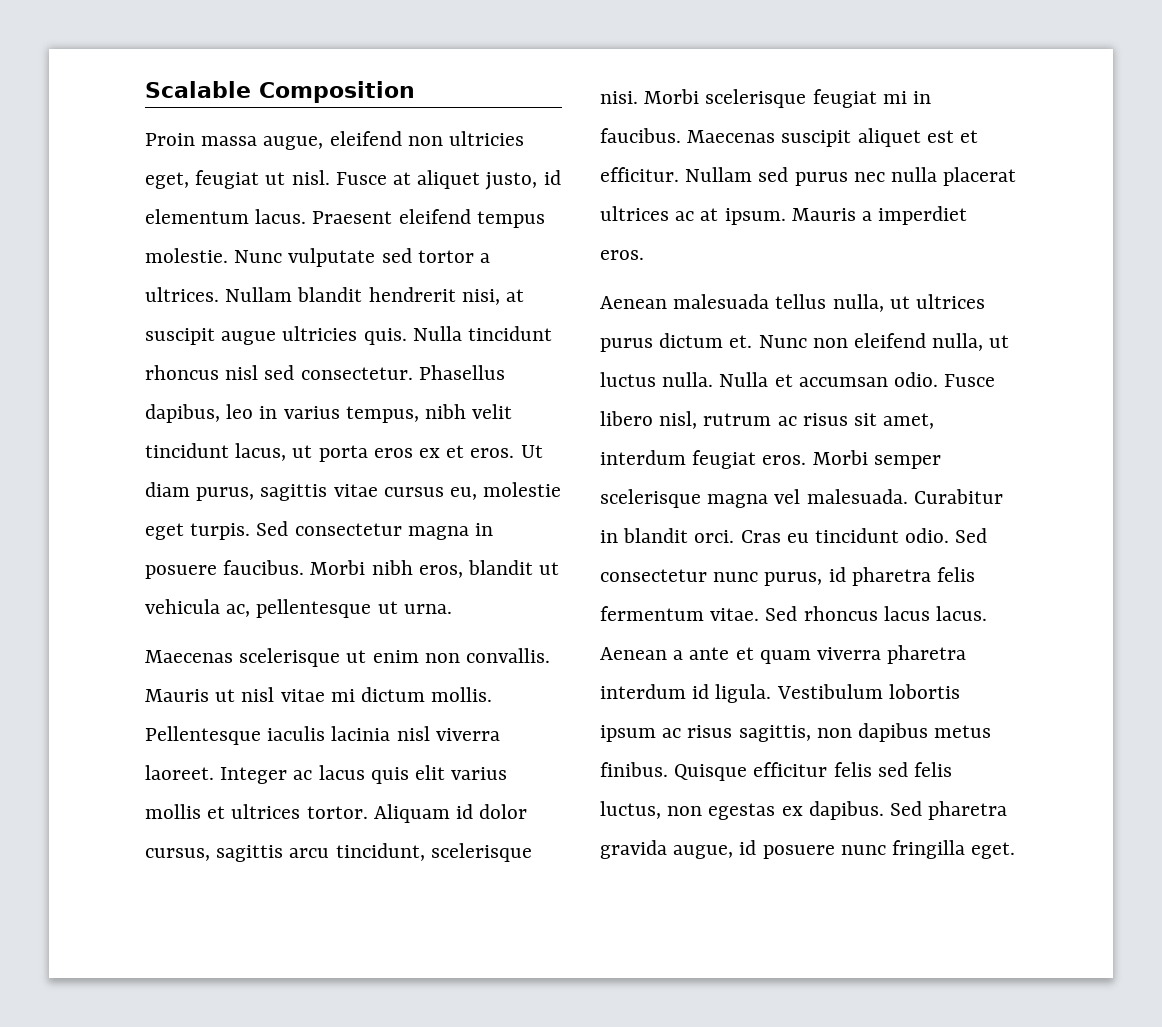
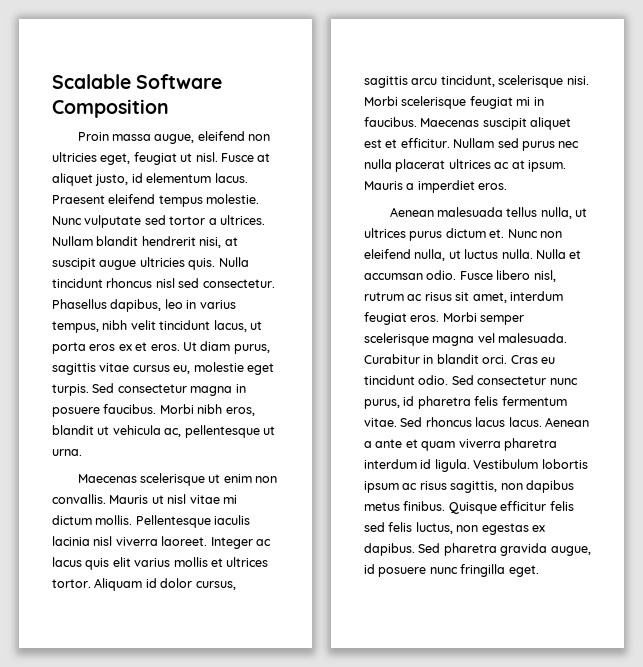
- Scalable Composition
+ Scalable Software Composition

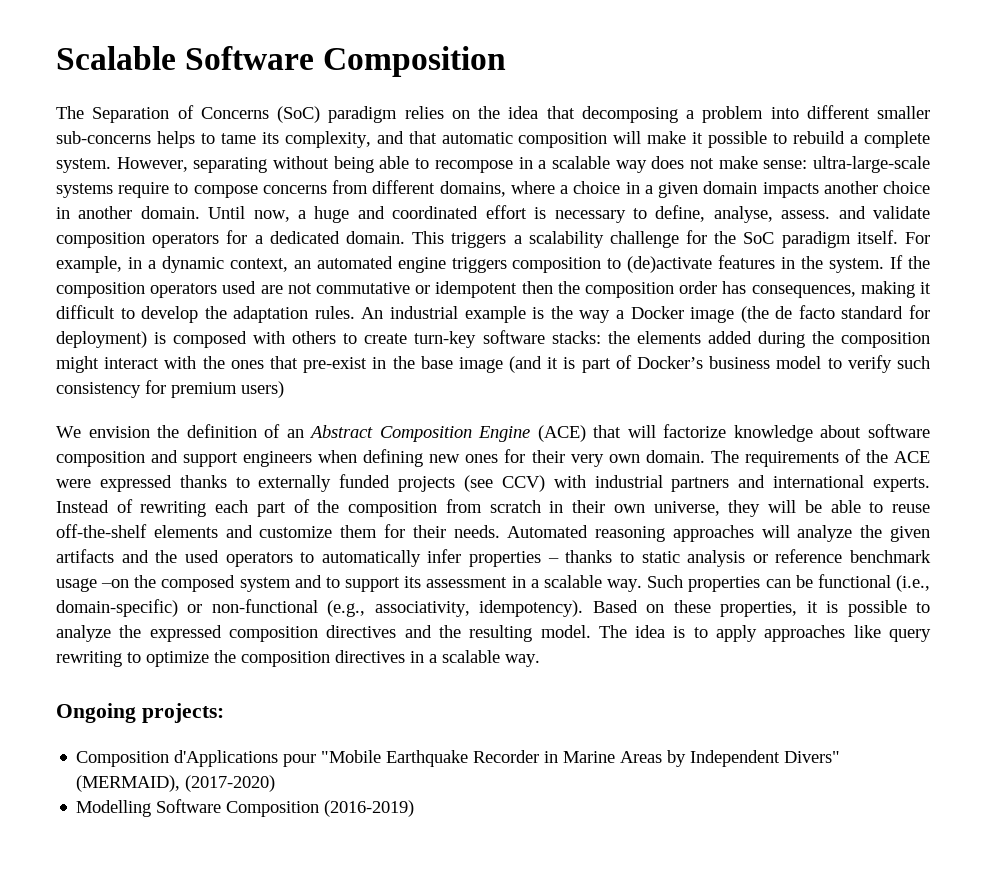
- Proin massa augue, eleifend non ultricies eget, feugiat ut nisl. Fusce at aliquet justo, id elementum lacus. Praesent eleifend tempus molestie. Nunc vulputate sed tortor a ultrices. Nullam blandit hendrerit nisi, at suscipit augue ultricies quis. Nulla tincidunt rhoncus nisl sed consectetur. Phasellus dapibus, leo in varius tempus, nibh velit tincidunt lacus, ut porta eros ex et eros. Ut diam purus, sagittis vitae cursus eu, molestie eget turpis. Sed consectetur magna in posuere faucibus. Morbi nibh eros, blandit ut vehicula ac, pellentesque ut urna.
- Maecenas scelerisque ut enim non convallis. Mauris ut nisl vitae mi dictum mollis. Pellentesque iaculis lacinia nisl viverra laoreet. Integer ac lacus quis elit varius mollis et ultrices tortor. Aliquam id dolor cursus, sagittis arcu tincidunt, scelerisque nisi. Morbi scelerisque feugiat mi in faucibus. Maecenas suscipit aliquet est et efficitur. Nullam sed purus nec nulla placerat ultrices ac at ipsum. Mauris a imperdiet eros.
- Aenean malesuada tellus nulla, ut ultrices purus dictum et. Nunc non eleifend nulla, ut luctus nulla. Nulla et accumsan odio. Fusce libero nisl, rutrum ac risus sit amet, interdum feugiat eros. Morbi semper scelerisque magna vel malesuada. Curabitur in blandit orci. Cras eu tincidunt odio. Sed consectetur nunc purus, id pharetra felis fermentum vitae. Sed rhoncus lacus lacus. Aenean a ante et quam viverra pharetra interdum id ligula. Vestibulum lobortis ipsum ac risus sagittis, non dapibus metus finibus. Quisque efficitur felis sed felis luctus, non egestas ex dapibus. Sed pharetra gravida augue, id posuere nunc fringilla eget.
+ The Separation of Concerns (SoC) paradigm relies on the idea that decomposing a problem into different smaller sub-concerns helps to tame its complexity, and that automatic composition will make it possible to rebuild a complete system. However, separating without being able to recompose in a scalable way does not make sense: ultra-large-scale systems require to compose concerns from different domains, where a choice in a given domain impacts another choice in another domain. Until now, a huge and coordinated effort is necessary to define, analyse, assess. and validate composition operators for a dedicated domain. This triggers a scalability challenge for the SoC paradigm itself. For example, in a dynamic context, an automated engine triggers composition to (de)activate features in the system. If the composition operators used are not commutative or idempotent then the composition order has consequences, making it difficult to develop the adaptation rules. An industrial example is the way a Docker image (the de facto standard for deployment) is composed with others to create turn-key software stacks: the elements added during the composition might interact with the ones that pre-exist in the base image (and it is part of Docker’s business model to verify such consistency for premium users)
+ We envision the definition of an Abstract Composition Engine (ACE) that will factorize knowledge about software composition and support engineers when defining new ones for their very own domain. The requirements of the ACE were expressed thanks to externally funded projects (see CCV) with industrial partners and international experts. Instead of rewriting each part of the composition from scratch in their own universe, they will be able to reuse off-the-shelf elements and customize them for their needs. Automated reasoning approaches will analyze the given artifacts and the used operators to automatically infer properties – thanks to static analysis or reference benchmark usage –on the composed system and to support its assessment in a scalable way. Such properties can be functional (i.e., domain-specific) or non-functional (e.g., associativity, idempotency). Based on these properties, it is possible to analyze the expressed composition directives and the resulting model. The idea is to apply approaches like query rewriting to optimize the composition directives in a scalable way.
+ Ongoing projects:
+ Composition d'Applications pour "Mobile Earthquake Recorder in Marine Areas by Independent Divers" (MERMAID), (2017-2020)
+ Modelling Software Composition (2016-2019)

